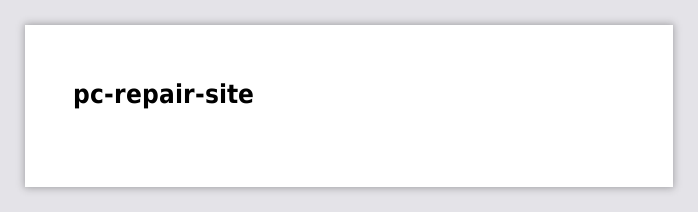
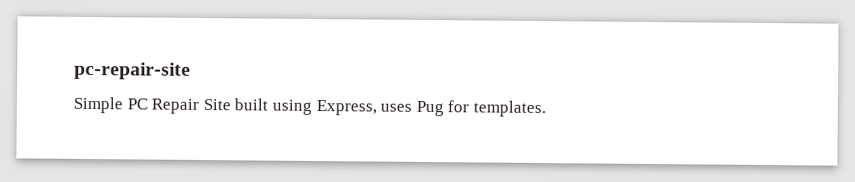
+ Simple PC Repair Site built using Express, uses Pug for templates.

